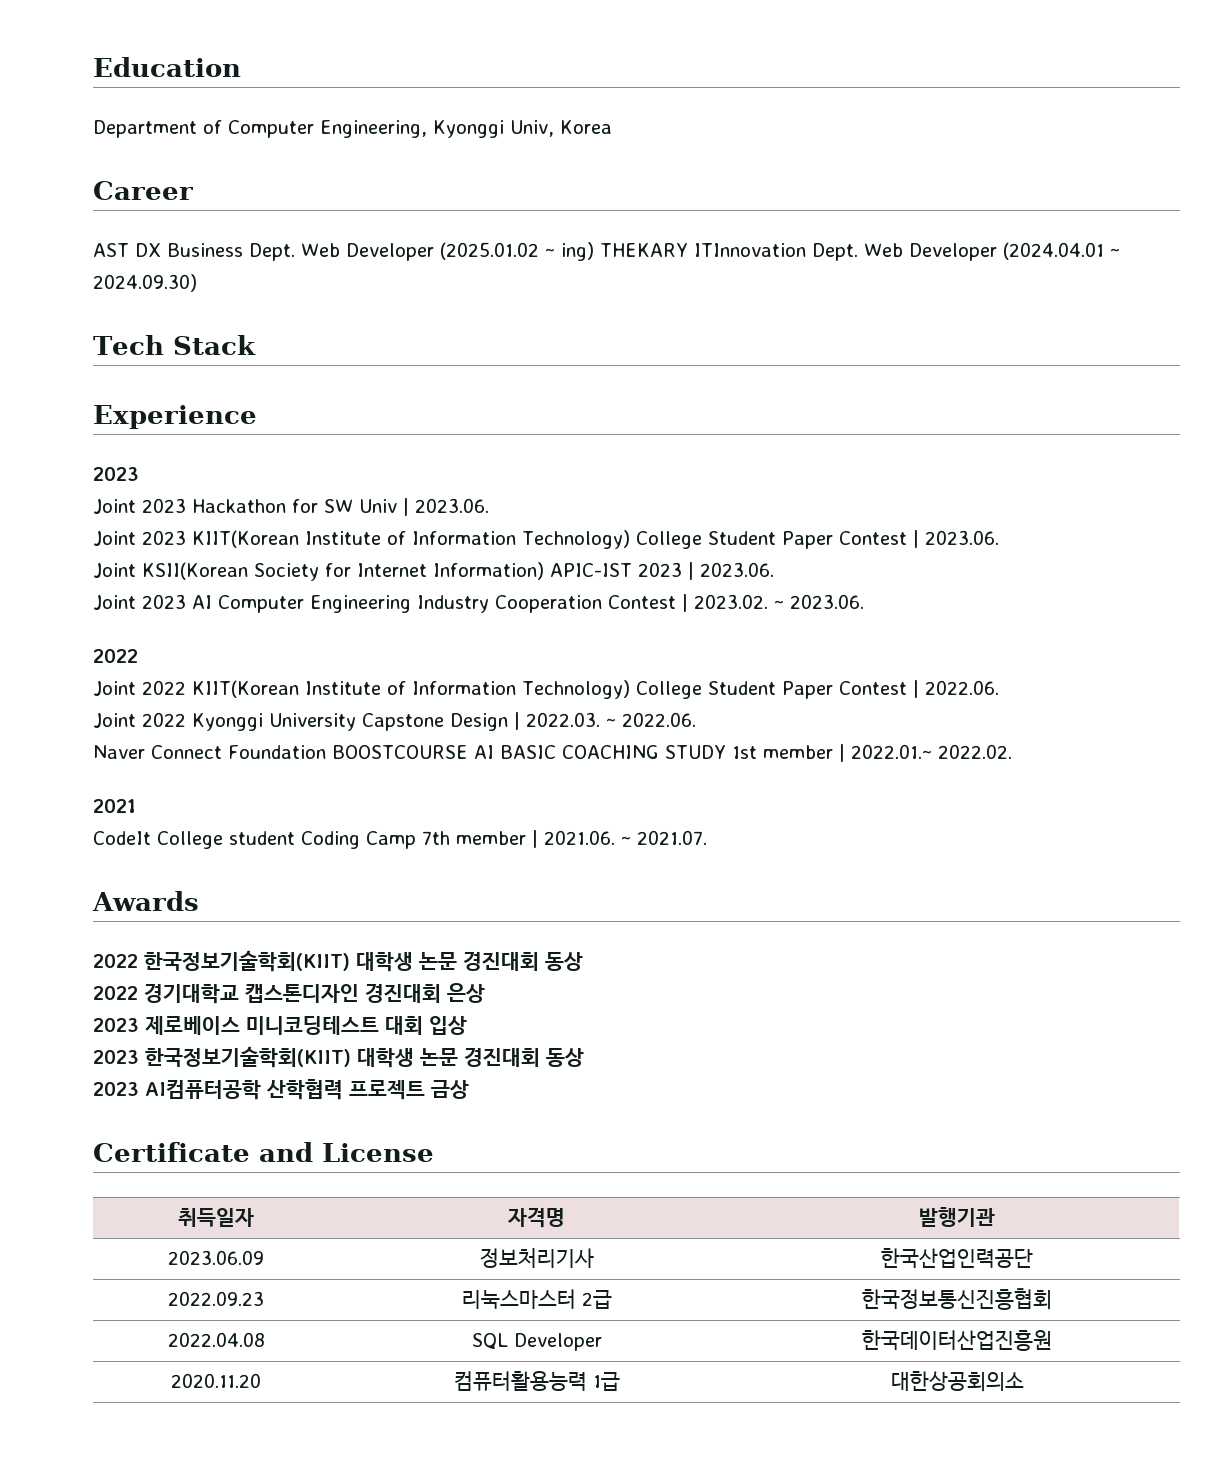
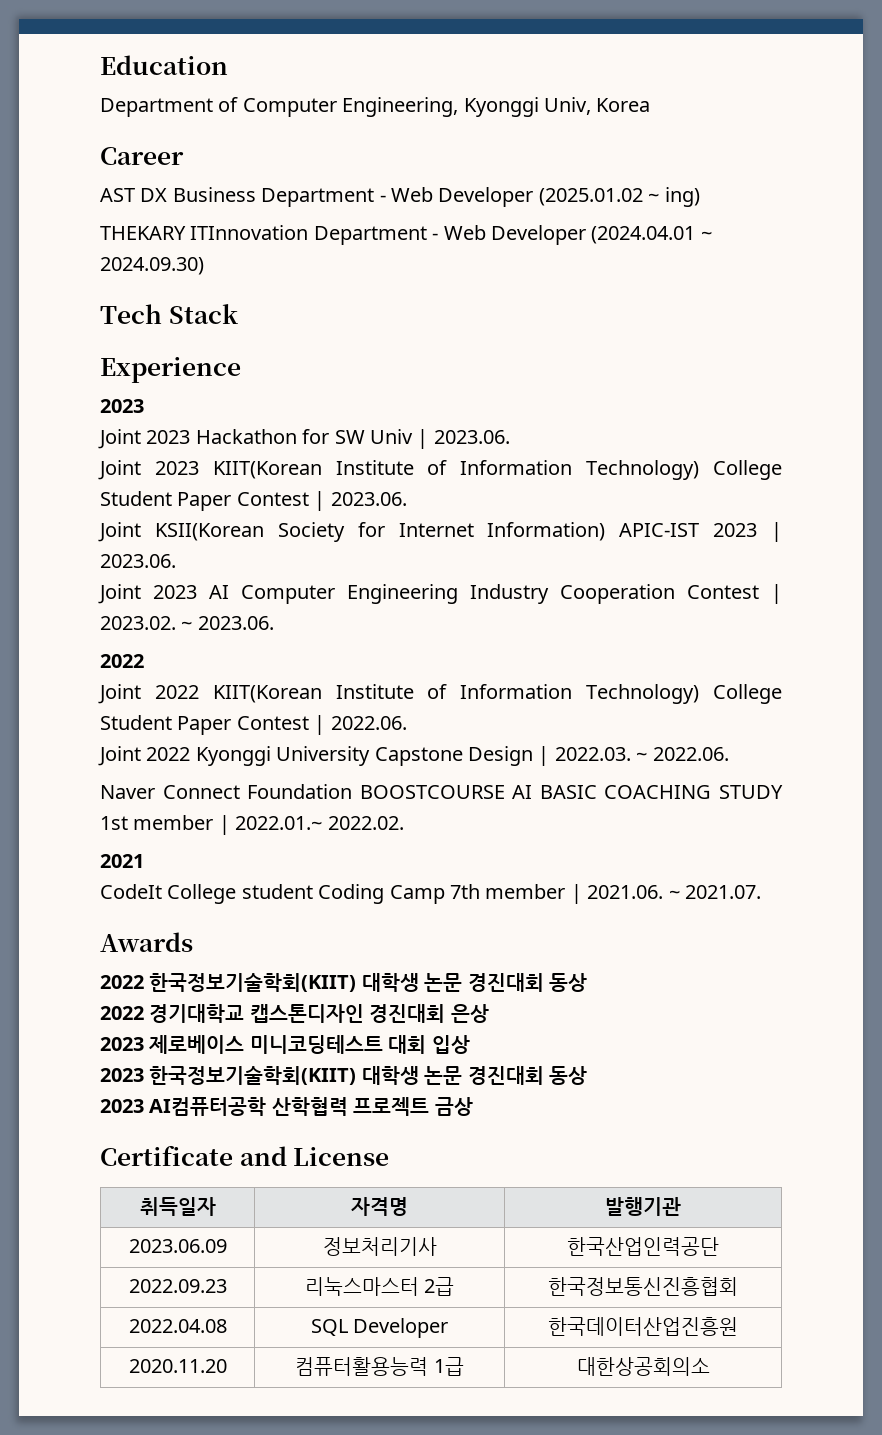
- AST DX Business Dept. Web Developer (2025.01.02 ~ ing) THEKARY ITInnovation Dept. Web Developer (2024.04.01 ~ 2024.09.30)
+ AST DX Business Department - Web Developer (2025.01.02 ~ ing)
+ THEKARY ITInnovation Department - Web Developer (2024.04.01 ~ 2024.09.30)

